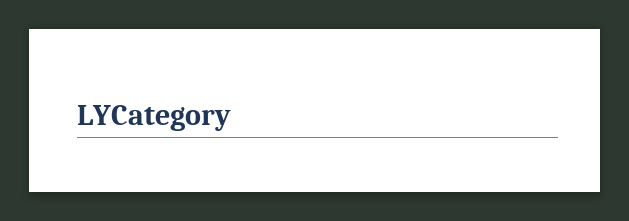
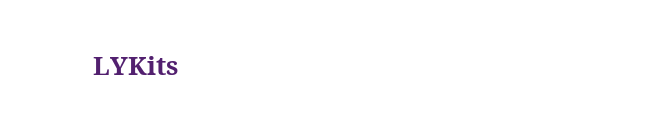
- LYCategory
+ LYKits

